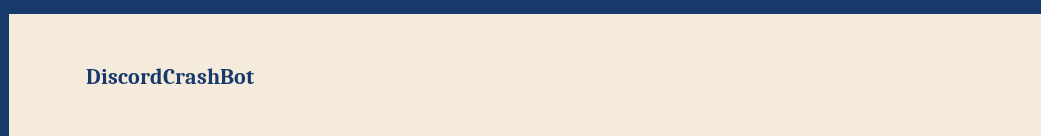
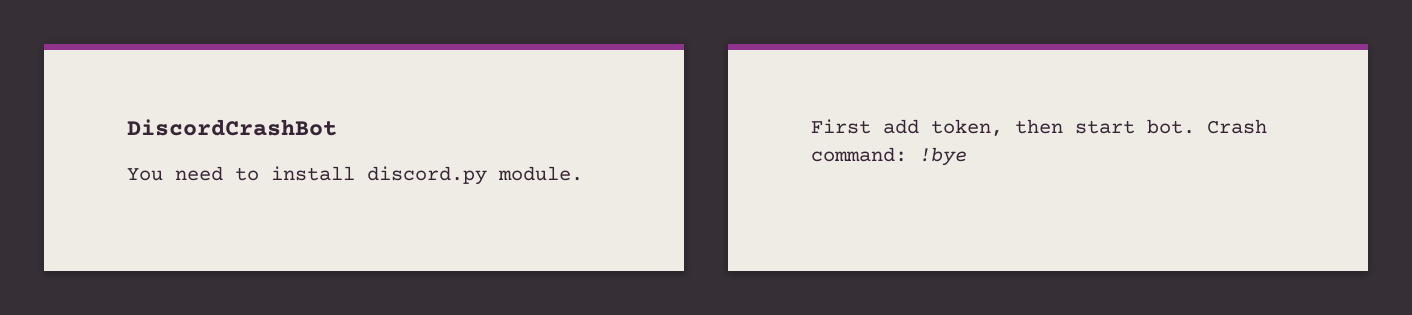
+ You need to install discord.py module. First add token, then start bot. Crash command: !bye

